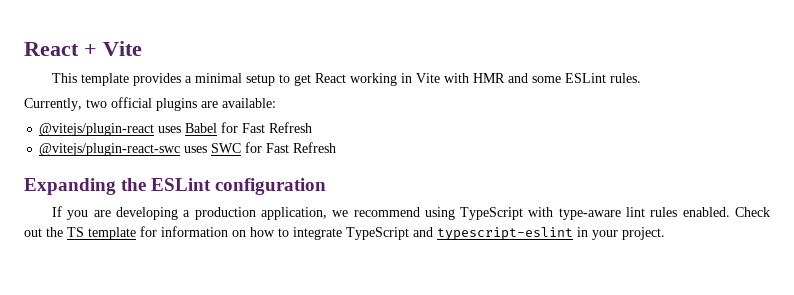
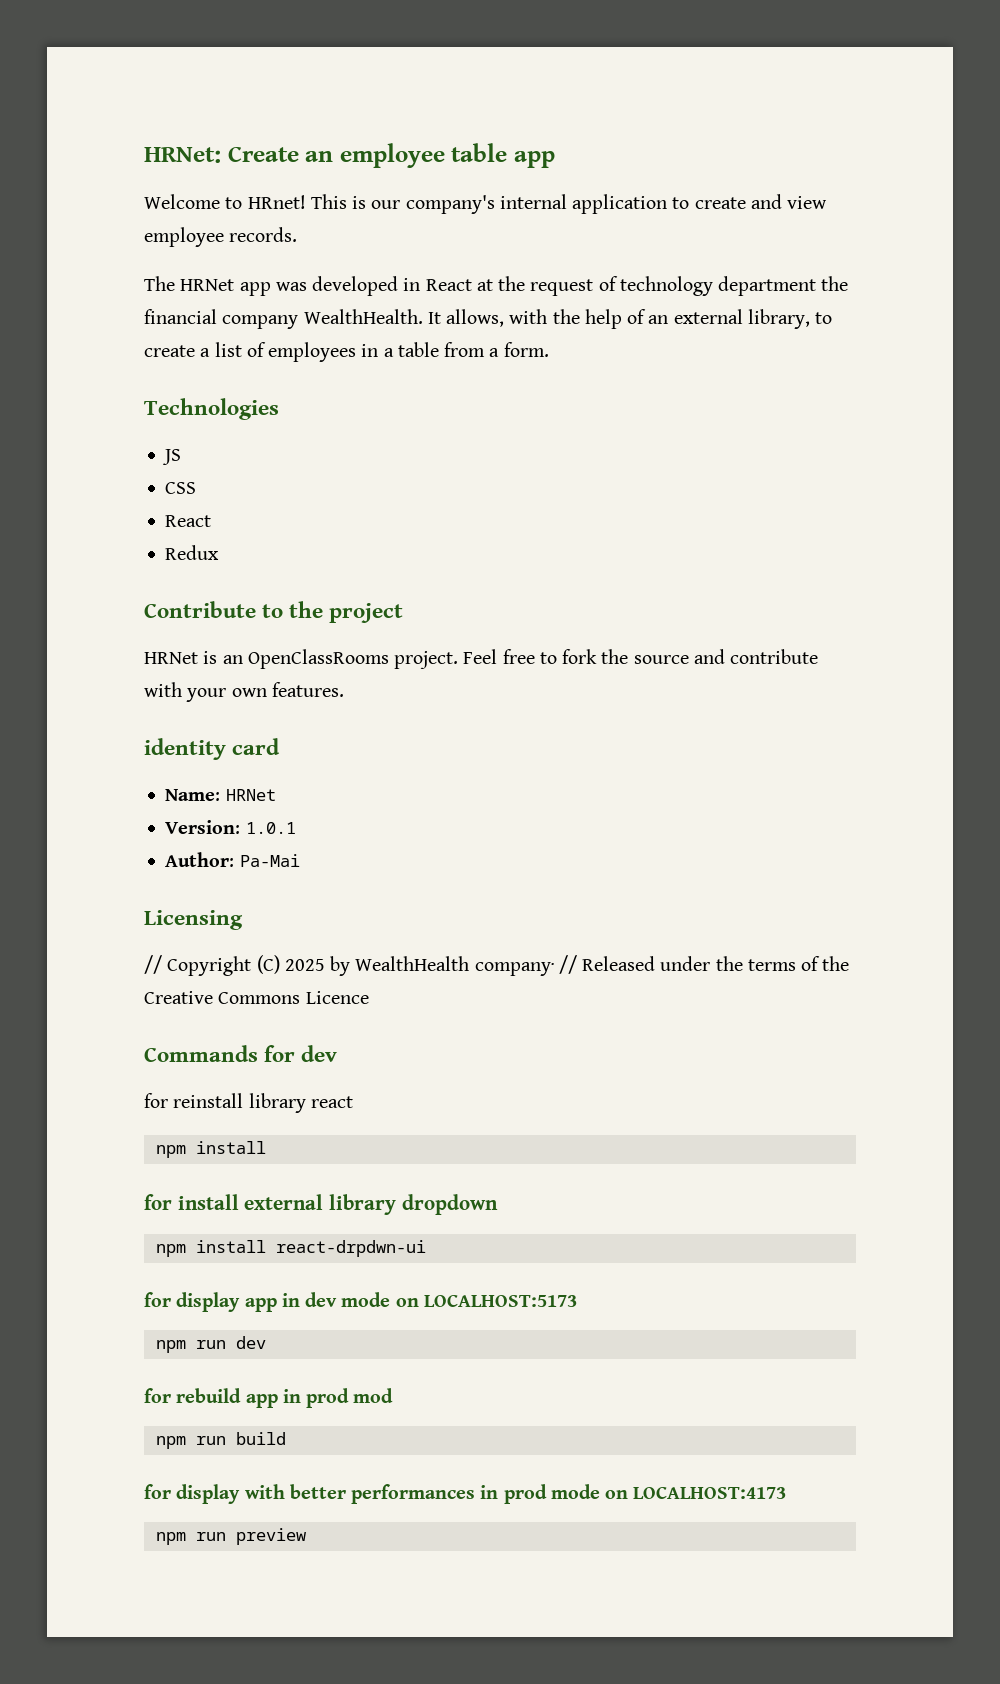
- React + Vite
- This template provides a minimal setup to get React working in Vite with HMR and some ESLint rules.
- Currently, two official plugins are available:
- @vitejs/plugin-react uses Babel for Fast Refresh
- @vitejs/plugin-react-swc uses SWC for Fast Refresh
- Expanding the ESLint configuration
- If you are developing a production application, we recommend using TypeScript with type-aware lint rules enabled. Check out the TS template for information on how to integrate TypeScript and typescript-eslint in your project.
+ HRNet: Create an employee table app
+ Welcome to HRnet! This is our company's internal application to create and view employee records.
+ The HRNet app was developed in React at the request of technology department the financial company WealthHealth. It allows, with the help of an external library, to create a list of employees in a table from a form.
+ Technologies
+ JS
+ CSS
+ React
+ Redux
+ Contribute to the project
+ HRNet is an OpenClassRooms project. Feel free to fork the source and contribute with your own features.
+ identity card
+ Name: HRNet
+ Version: 1.0.1
+ Author: Pa-Mai
+ Licensing
+ // Copyright (C) 2025 by WealthHealth company· // Released under the terms of the Creative Commons Licence
+ Commands for dev
+ for reinstall library react
+ npm install
+ for install external library dropdown
+ npm install react-drpdwn-ui
+ for display app in dev mode on LOCALHOST:5173
+ npm run dev
+ for rebuild app in prod mod
+ npm run build
+ for display with better performances in prod mode on LOCALHOST:4173
+ npm run preview

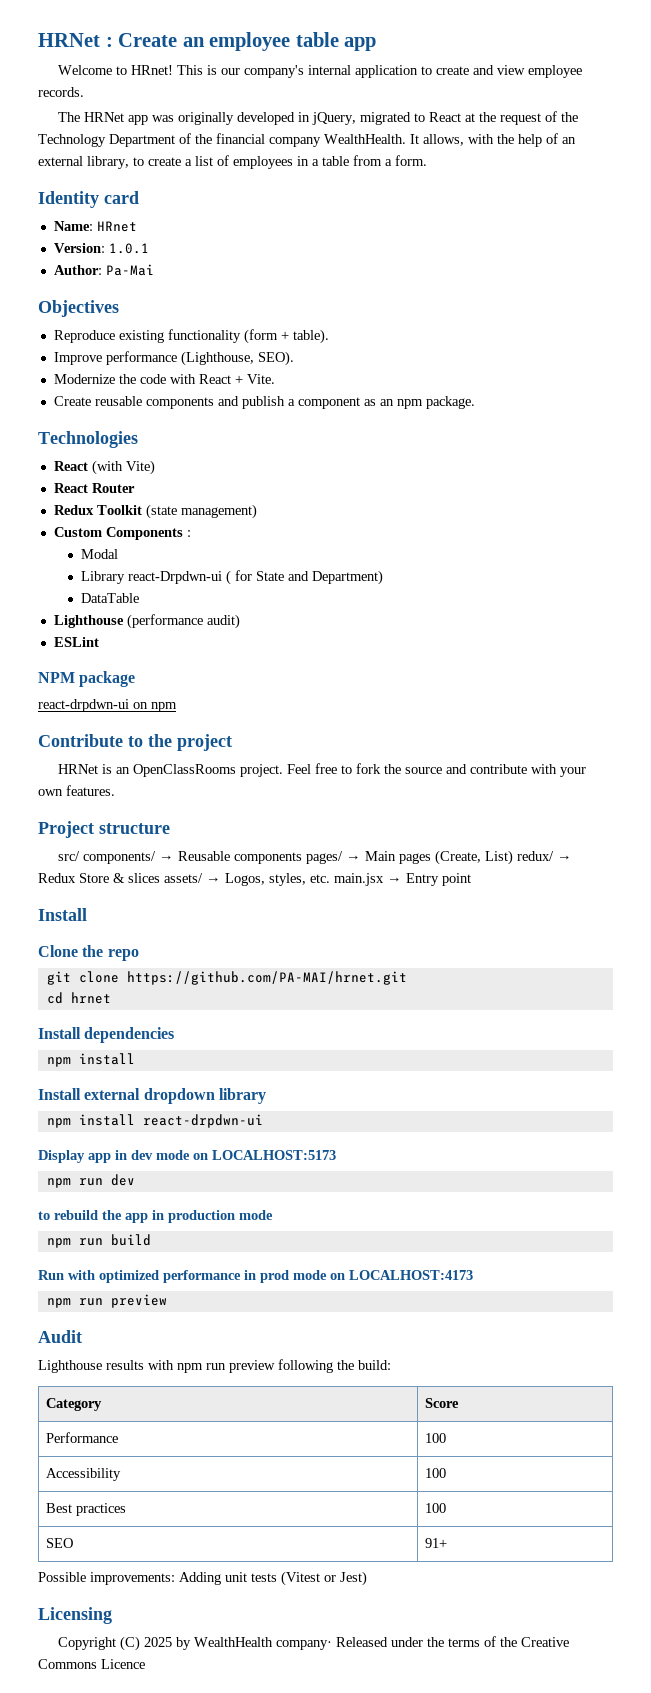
- HRNet: Create an employee table app
+ HRNet : Create an employee table app
- The HRNet app was developed in React at the request of technology department the financial company WealthHealth.
+ The HRNet app was originally developed in jQuery, migrated to React at the request of the Technology Department of the financial company WealthHealth.
+ Identity card
+ Name: HRnet
+ Version: 1.0.1
+ Author: Pa-Mai
+ Objectives
+ Reproduce existing functionality (form + table).
+ Improve performance (Lighthouse, SEO).
+ Modernize the code with React + Vite.
+ Create reusable components and publish a component as an npm package.
  Technologies
- JS
- CSS
- React
- Redux
+ React (with Vite)
+ React Router
+ Redux Toolkit (state management)
+ Custom Components :
+ Modal
+ Library react-Drpdwn-ui ( for State and Department)
+ DataTable
+ Lighthouse (performance audit)
+ ESLint
+ NPM package
+ react-drpdwn-ui on npm
- identity card
- Name: HRNet
- Version: 1.0.1
- Author: Pa-Mai
- Licensing
- // Copyright (C) 2025 by WealthHealth company· // Released under the terms of the Creative Commons Licence
- Commands for dev
- for reinstall library react
+ Project structure
+ src/ components/ → Reusable components pages/ → Main pages (Create, List) redux/ → Redux Store & slices assets/ → Logos, styles, etc. main.jsx → Entry point
+ Install
+ Clone the repo
+ git clone https://github.com/PA-MAI/hrnet.git
+ cd hrnet
+ Install dependencies
- for install external library dropdown
+ Install external dropdown library
- for display app in dev mode on LOCALHOST:5173
+ Display app in dev mode on LOCALHOST:5173
- for rebuild app in prod mod
+ to rebuild the app in production mode
  npm run build
- for display with better performances in prod mode on LOCALHOST:4173
+ Run with optimized performance in prod mode on LOCALHOST:4173
+ Audit
+ Lighthouse results with npm run preview following the build:
+ Category | Score
+ Performance | 100
+ Accessibility | 100
+ Best practices | 100
+ SEO | 91+
+ Possible improvements: Adding unit tests (Vitest or Jest)
+ Licensing
+ Copyright (C) 2025 by WealthHealth company· Released under the terms of the Creative Commons Licence

